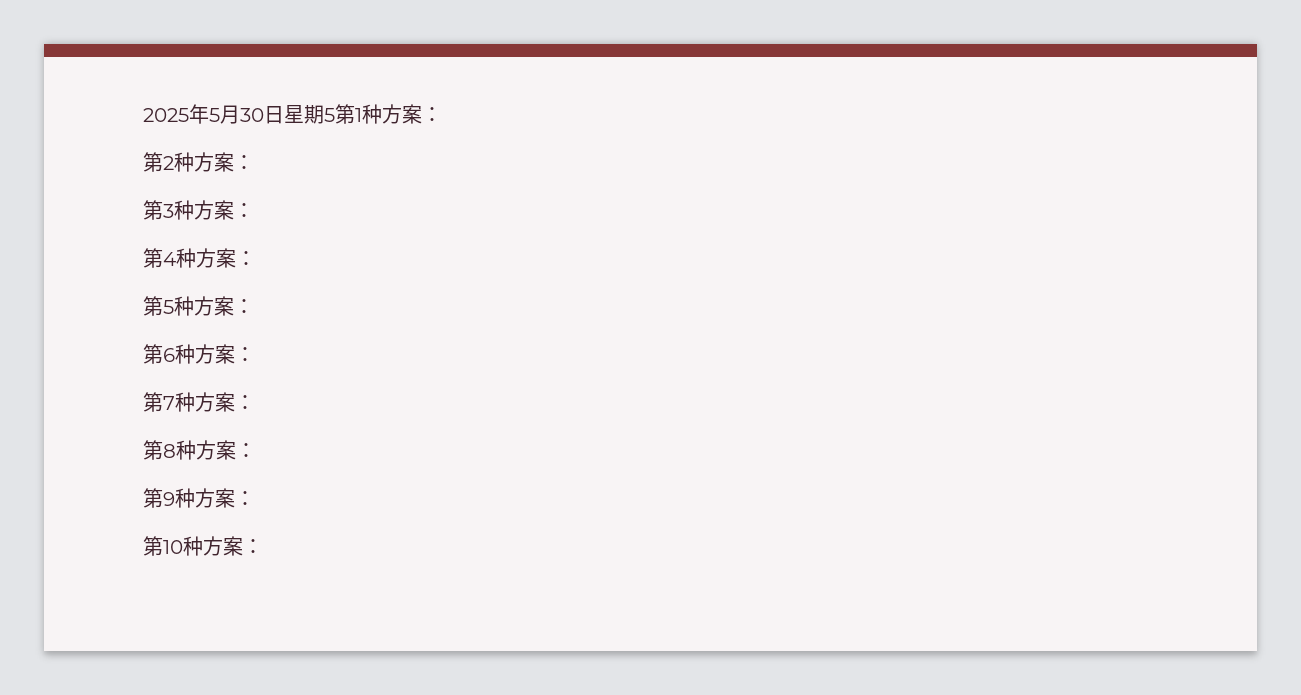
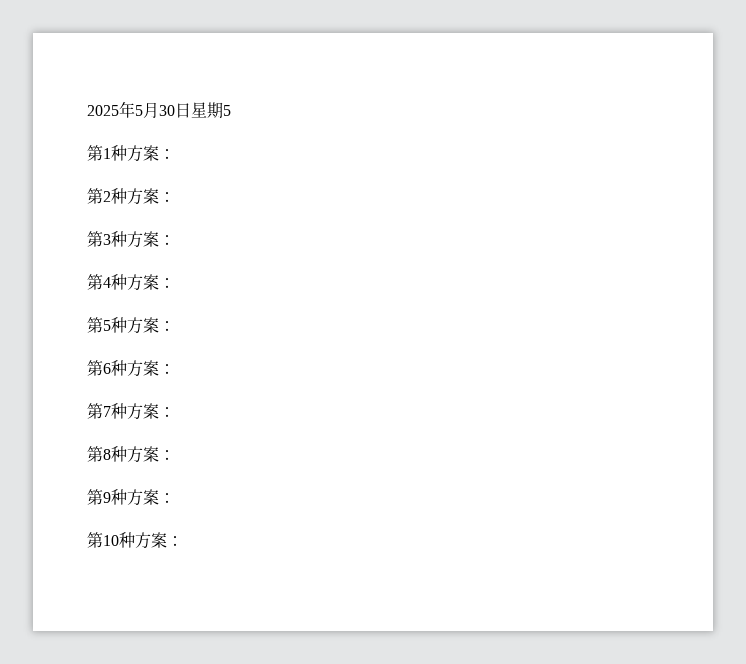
- 2025年5月30日星期5第1种方案：
+ 2025年5月30日星期5
+ 第1种方案：

